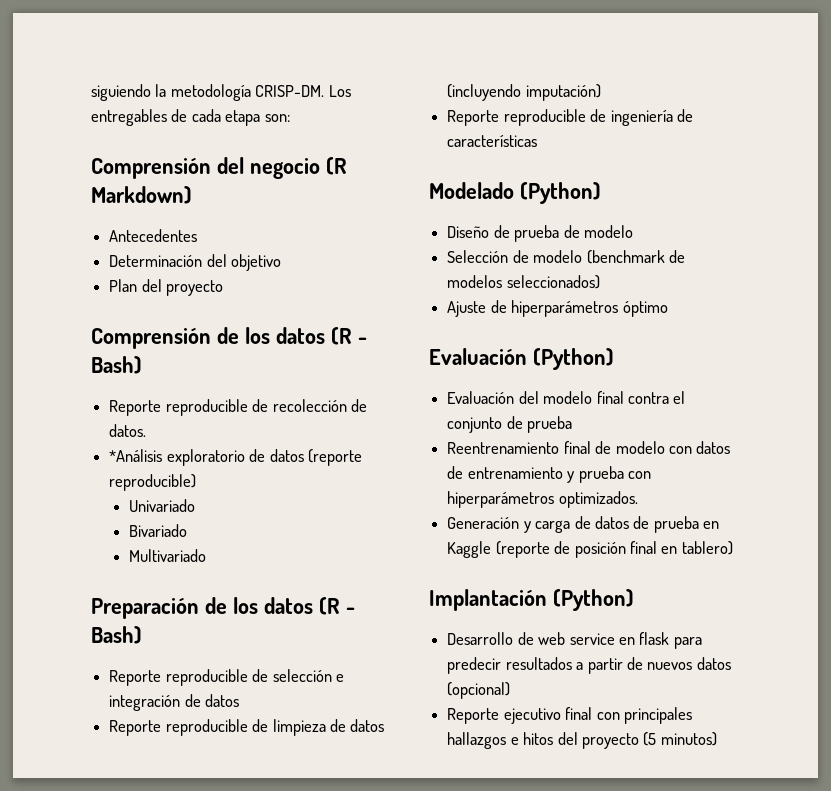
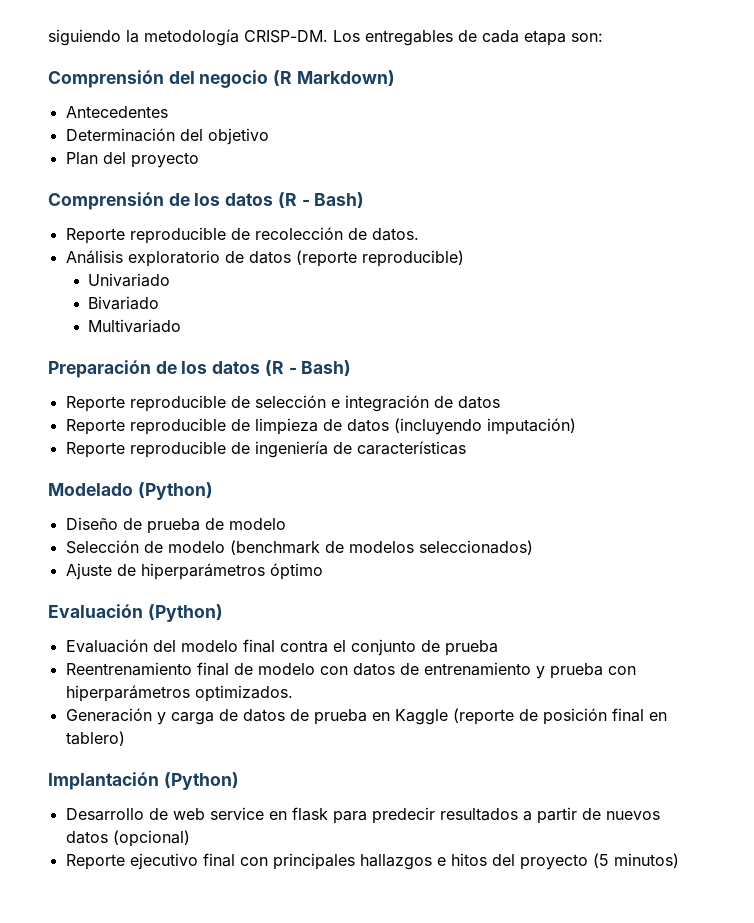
- *Análisis exploratorio de datos (reporte reproducible)
+ Análisis exploratorio de datos (reporte reproducible)

